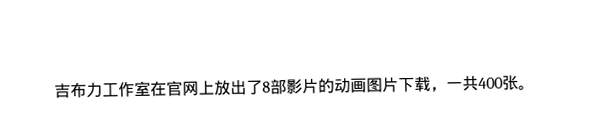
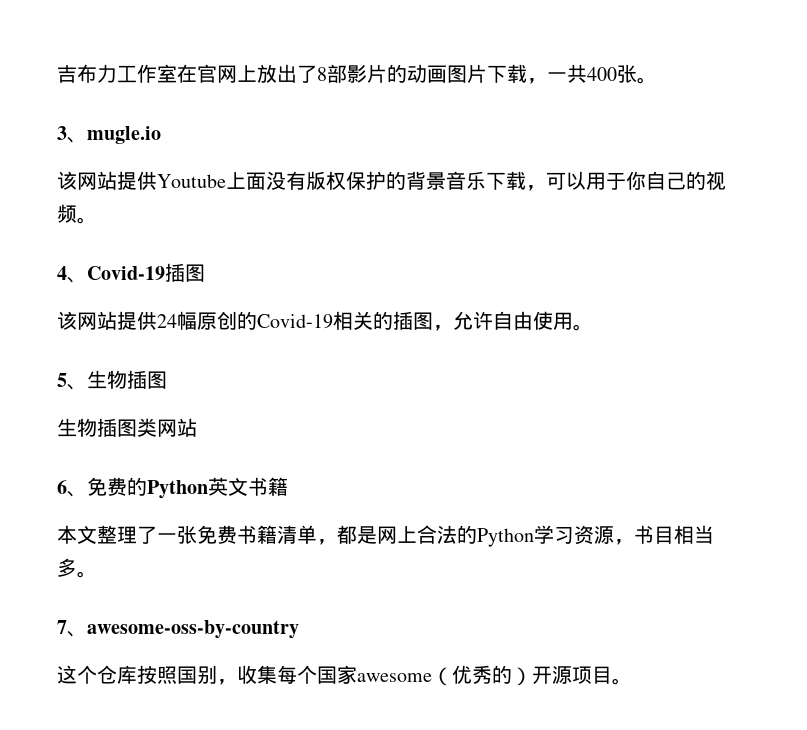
+ 3、mugle.io
+ 该网站提供Youtube上面没有版权保护的背景音乐下载，可以用于你自己的视频。
+ 4、Covid-19插图
+ 该网站提供24幅原创的Covid-19相关的插图，允许自由使用。
+ 5、生物插图
+ 生物插图类网站
+ 6、免费的Python英文书籍
+ 本文整理了一张免费书籍清单，都是网上合法的Python学习资源，书目相当多。
+ 7、awesome-oss-by-country
+ 这个仓库按照国别，收集每个国家awesome（优秀的）开源项目。

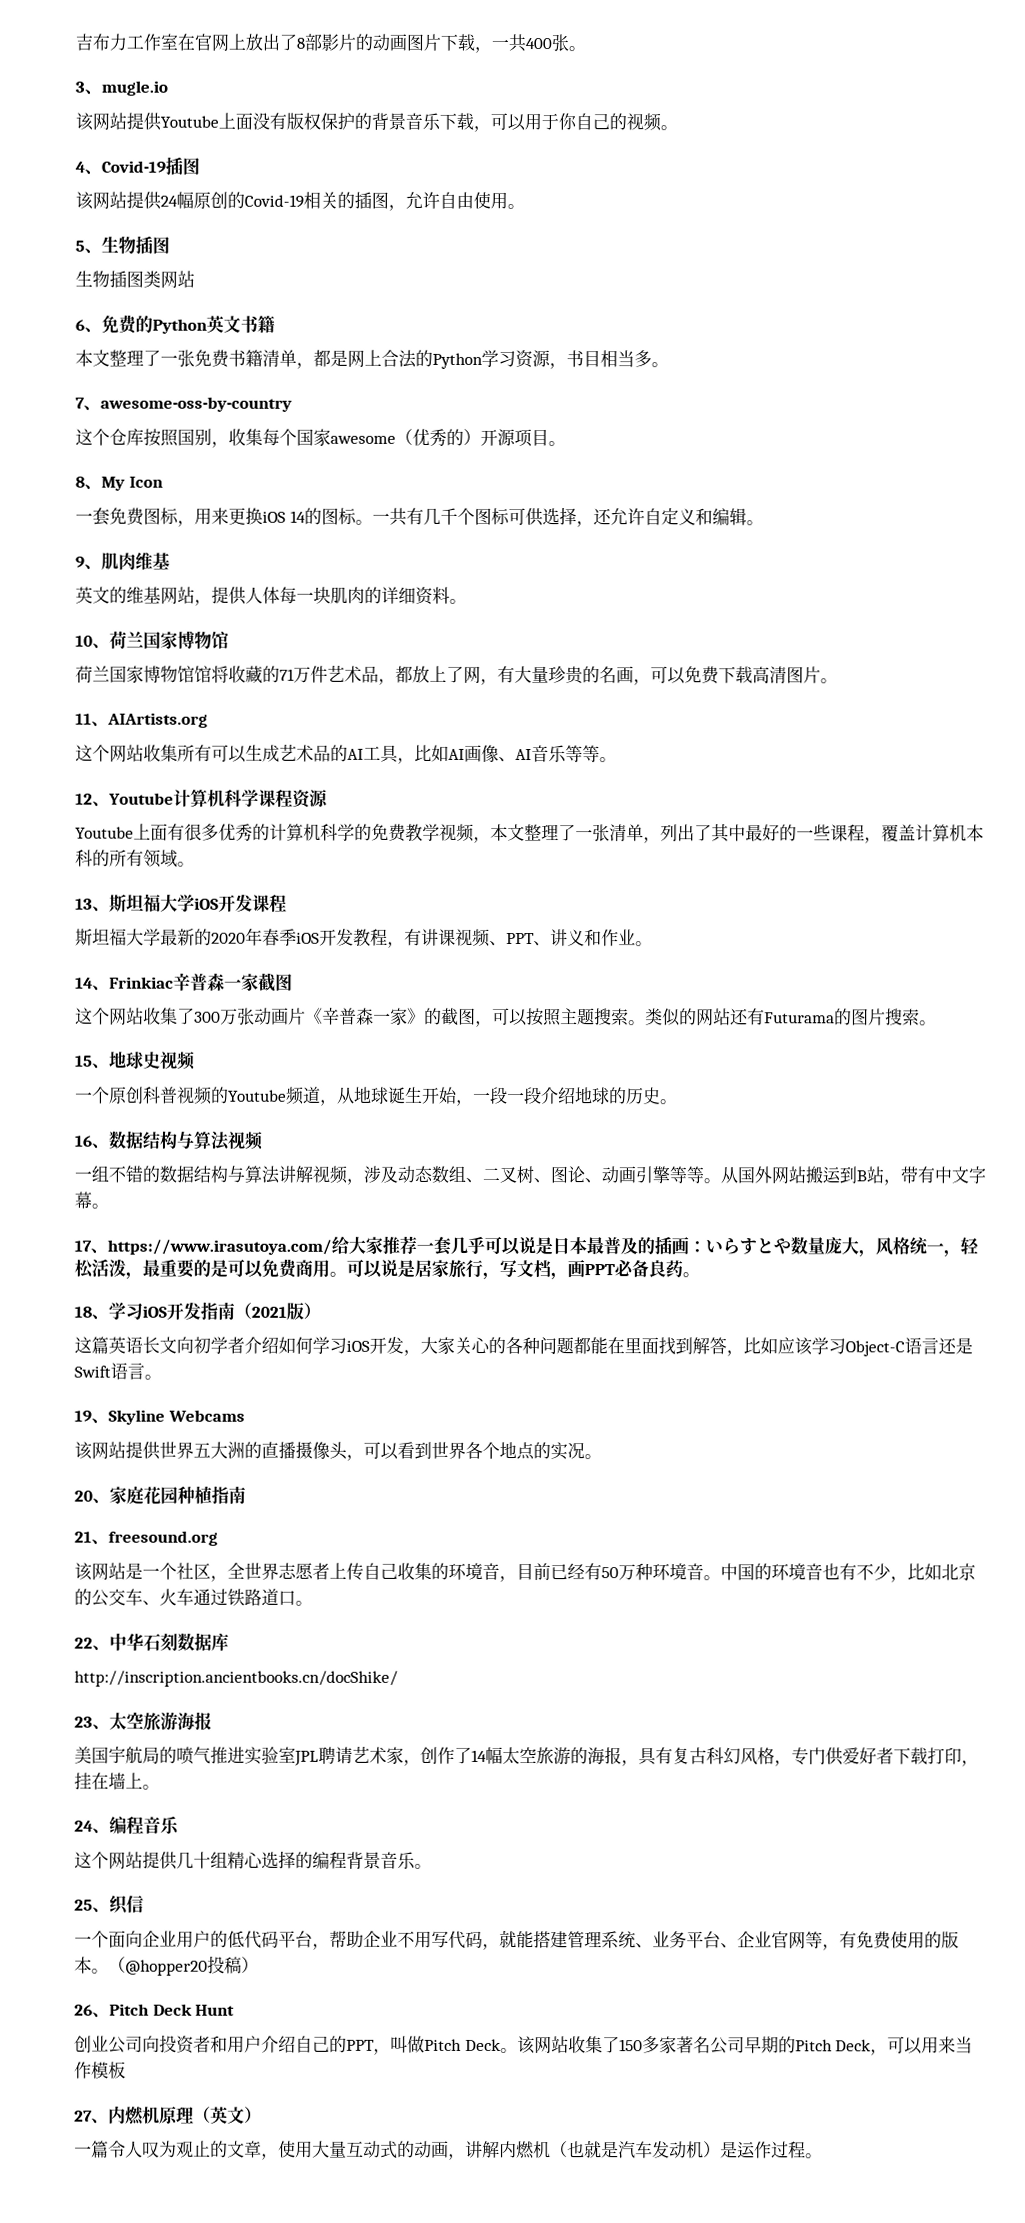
+ 8、My Icon
+ 一套免费图标，用来更换iOS 14的图标。一共有几千个图标可供选择，还允许自定义和编辑。
+ 9、肌肉维基
+ 英文的维基网站，提供人体每一块肌肉的详细资料。
+ 10、荷兰国家博物馆
+ 荷兰国家博物馆馆将收藏的71万件艺术品，都放上了网，有大量珍贵的名画，可以免费下载高清图片。
+ 11、AIArtists.org
+ 这个网站收集所有可以生成艺术品的AI工具，比如AI画像、AI音乐等等。
+ 12、Youtube计算机科学课程资源
+ Youtube上面有很多优秀的计算机科学的免费教学视频，本文整理了一张清单，列出了其中最好的一些课程，覆盖计算机本科的所有领域。
+ 13、斯坦福大学iOS开发课程
+ 斯坦福大学最新的2020年春季iOS开发教程，有讲课视频、PPT、讲义和作业。
+ 14、Frinkiac辛普森一家截图
+ 这个网站收集了300万张动画片《辛普森一家》的截图，可以按照主题搜索。类似的网站还有Futurama的图片搜索。
+ 15、地球史视频
+ 一个原创科普视频的Youtube频道，从地球诞生开始，一段一段介绍地球的历史。
+ 16、数据结构与算法视频
+ 一组不错的数据结构与算法讲解视频，涉及动态数组、二叉树、图论、动画引擎等等。从国外网站搬运到B站，带有中文字幕。
+ 17、https://www.irasutoya.com/给大家推荐一套几乎可以说是日本最普及的插画：いらすとや数量庞大，风格统一，轻松活泼，最重要的是可以免费商用。可以说是居家旅行，写文档，画PPT必备良药。
+ 18、学习iOS开发指南（2021版）
+ 这篇英语长文向初学者介绍如何学习iOS开发，大家关心的各种问题都能在里面找到解答，比如应该学习Object-C语言还是Swift语言。
+ 19、Skyline Webcams
+ 该网站提供世界五大洲的直播摄像头，可以看到世界各个地点的实况。
+ 20、家庭花园种植指南
+ 21、freesound.org
+ 该网站是一个社区，全世界志愿者上传自己收集的环境音，目前已经有50万种环境音。中国的环境音也有不少，比如北京的公交车、火车通过铁路道口。
+ 22、中华石刻数据库
+ http://inscription.ancientbooks.cn/docShike/
+ 23、太空旅游海报
+ 美国宇航局的喷气推进实验室JPL聘请艺术家，创作了14幅太空旅游的海报，具有复古科幻风格，专门供爱好者下载打印，挂在墙上。
+ 24、编程音乐
+ 这个网站提供几十组精心选择的编程背景音乐。
+ 25、织信
+ 一个面向企业用户的低代码平台，帮助企业不用写代码，就能搭建管理系统、业务平台、企业官网等，有免费使用的版本。（@hopper20投稿）
+ 26、Pitch Deck Hunt
+ 创业公司向投资者和用户介绍自己的PPT，叫做Pitch Deck。该网站收集了150多家著名公司早期的Pitch Deck，可以用来当作模板
+ 27、内燃机原理（英文）
+ 一篇令人叹为观止的文章，使用大量互动式的动画，讲解内燃机（也就是汽车发动机）是运作过程。

